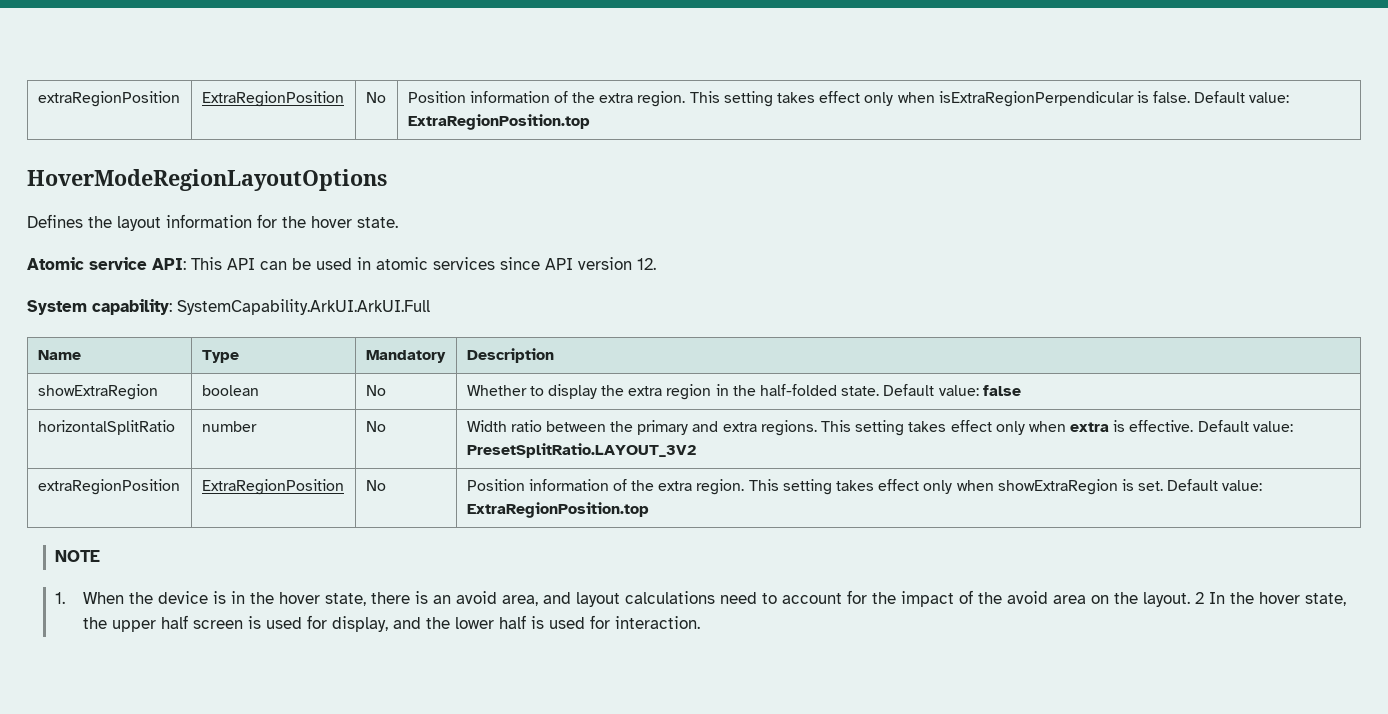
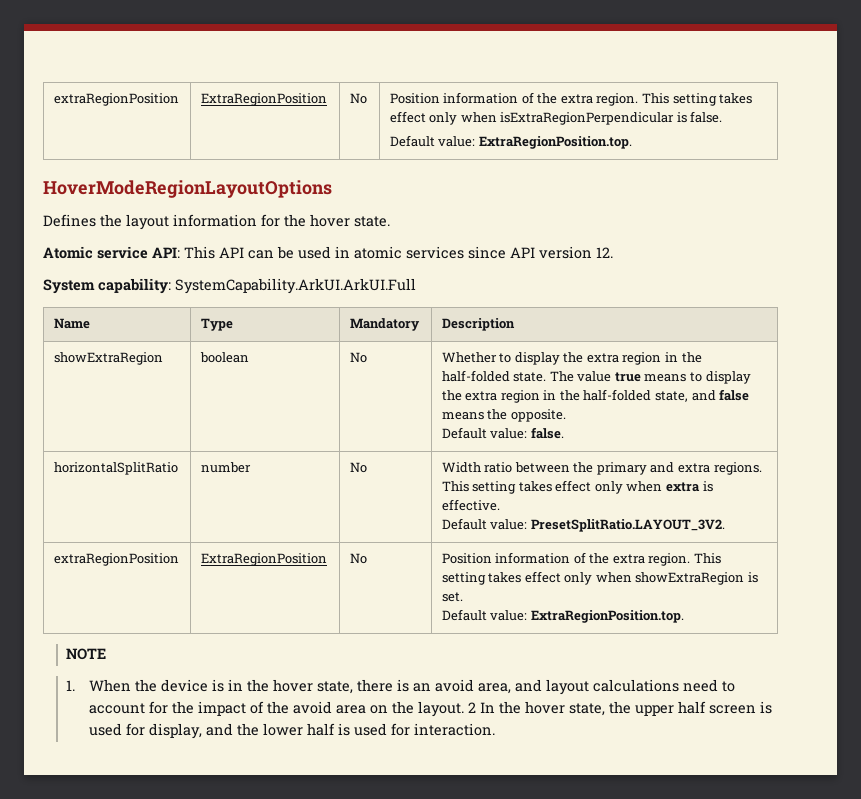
- extraRegionPosition | ExtraRegionPosition | No | Position information of the extra region. This setting takes effect only when isExtraRegionPerpendicular is false. Default value: ExtraRegionPosition.top
+ extraRegionPosition | ExtraRegionPosition | No | Position information of the extra region. This setting takes effect only when isExtraRegionPerpendicular is false.
+ Default value: ExtraRegionPosition.top.
- showExtraRegion | boolean | No | Whether to display the extra region in the half-folded state. Default value: false
+ showExtraRegion | boolean | No | Whether to display the extra region in the half-folded state. The value true means to display the extra region in the half-folded state, and false means the opposite.
+ Default value: false.
- horizontalSplitRatio | number | No | Width ratio between the primary and extra regions. This setting takes effect only when extra is effective. Default value: PresetSplitRatio.LAYOUT_3V2
+ horizontalSplitRatio | number | No | Width ratio between the primary and extra regions. This setting takes effect only when extra is effective.
+ Default value: PresetSplitRatio.LAYOUT_3V2.
- extraRegionPosition | ExtraRegionPosition | No | Position information of the extra region. This setting takes effect only when showExtraRegion is set. Default value: ExtraRegionPosition.top
+ extraRegionPosition | ExtraRegionPosition | No | Position information of the extra region. This setting takes effect only when showExtraRegion is set.
+ Default value: ExtraRegionPosition.top.

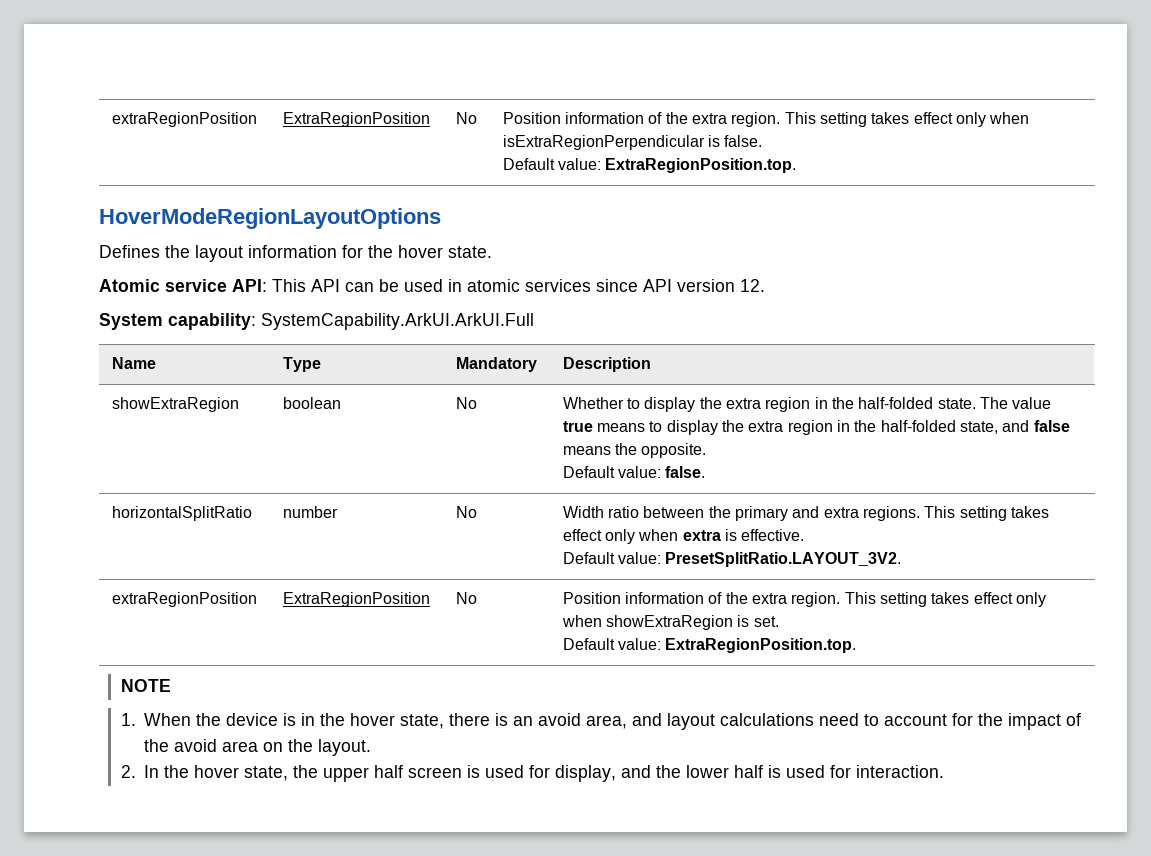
- 1. When the device is in the hover state, there is an avoid area, and layout calculations need to account for the impact of the avoid area on the layout. 2 In the hover state, the upper half screen is used for display, and the lower half is used for interaction.
+ 1. When the device is in the hover state, there is an avoid area, and layout calculations need to account for the impact of the avoid area on the layout.
+ 2. In the hover state, the upper half screen is used for display, and the lower half is used for interaction.

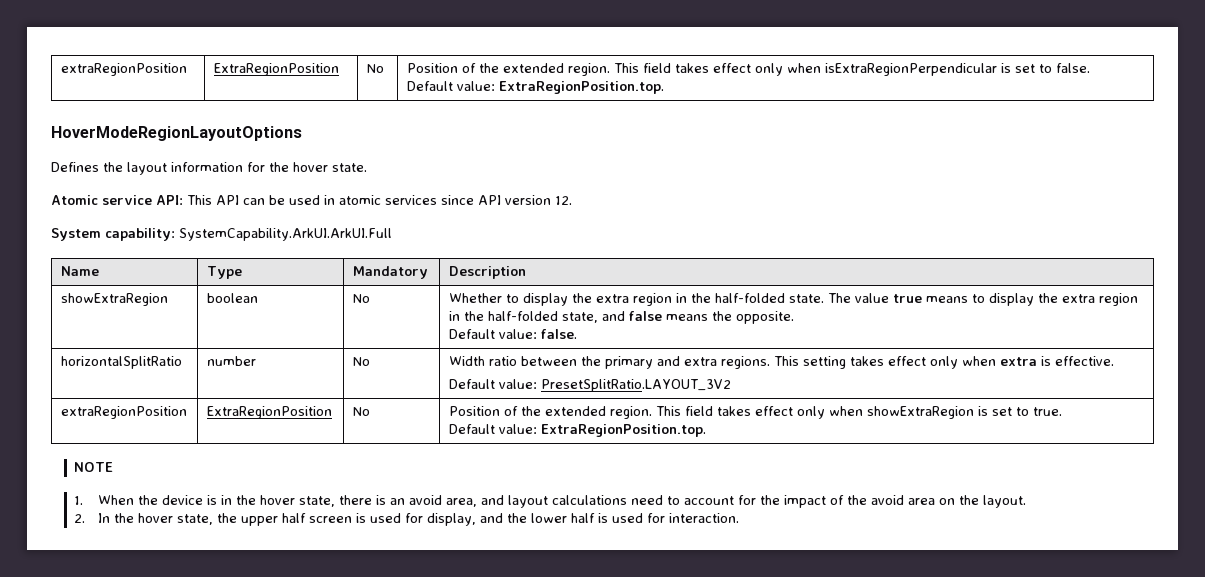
- extraRegionPosition | ExtraRegionPosition | No | Position information of the extra region. This setting takes effect only when isExtraRegionPerpendicular is false.
+ extraRegionPosition | ExtraRegionPosition | No | Position of the extended region. This field takes effect only when isExtraRegionPerpendicular is set to false.
  horizontalSplitRatio | number | No | Width ratio between the primary and extra regions. This setting takes effect only when extra is effective.
- Default value: PresetSplitRatio.LAYOUT_3V2.
- extraRegionPosition | ExtraRegionPosition | No | Position information of the extra region. This setting takes effect only when showExtraRegion is set.
+ Default value: PresetSplitRatio.LAYOUT_3V2
+ extraRegionPosition | ExtraRegionPosition | No | Position of the extended region. This field takes effect only when showExtraRegion is set to true.

